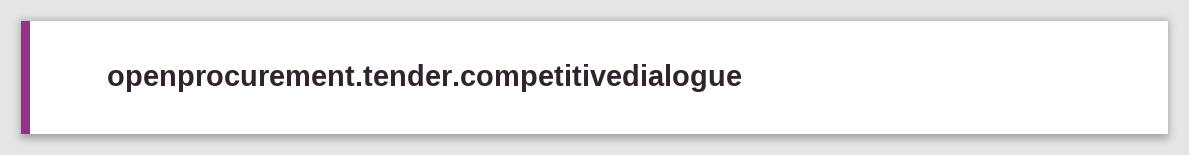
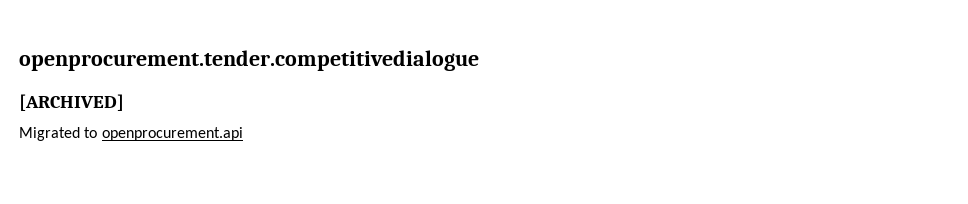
+ [ARCHIVED]
+ Migrated to openprocurement.api

